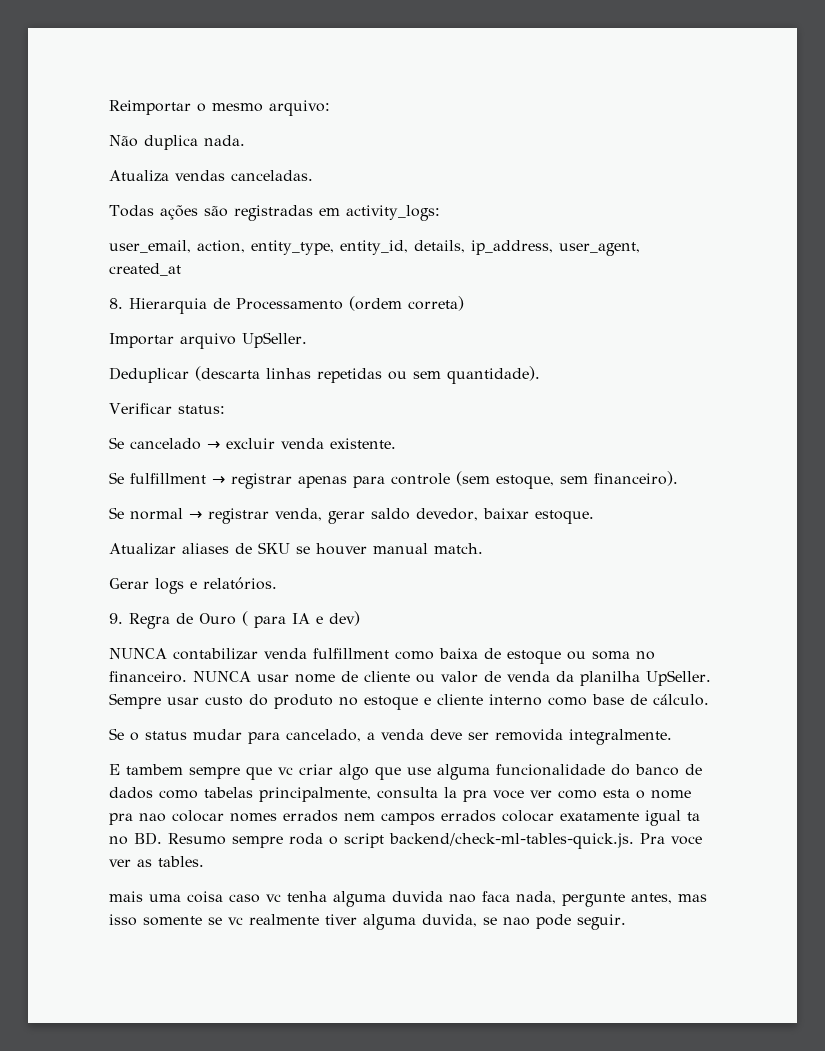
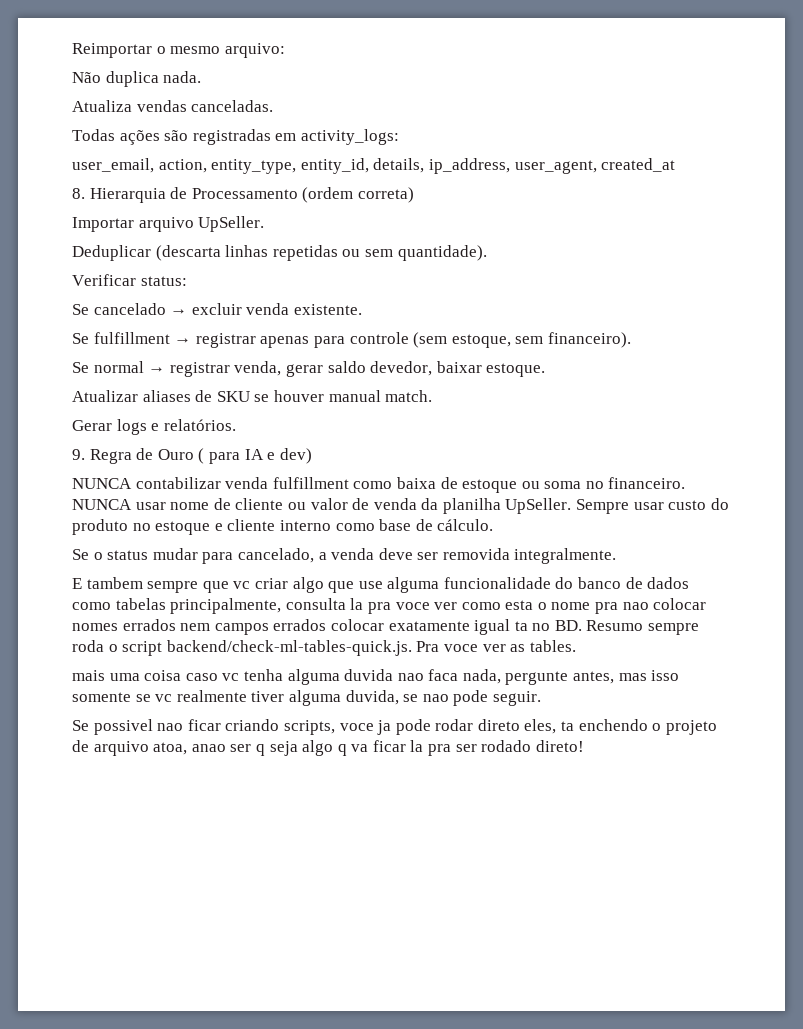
+ Se possivel nao ficar criando scripts, voce ja pode rodar direto eles, ta enchendo o projeto de arquivo atoa, anao ser q seja algo q va ficar la pra ser rodado direto!

